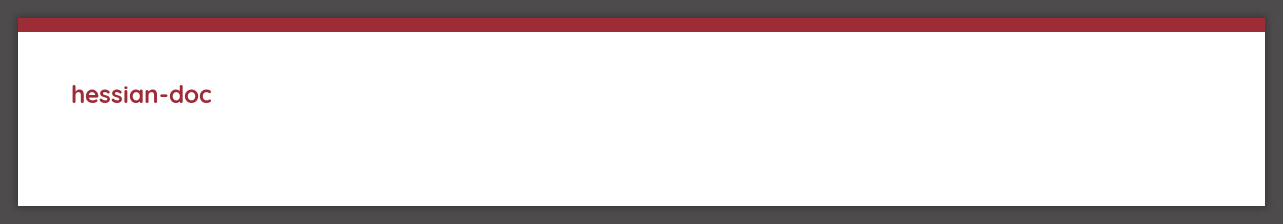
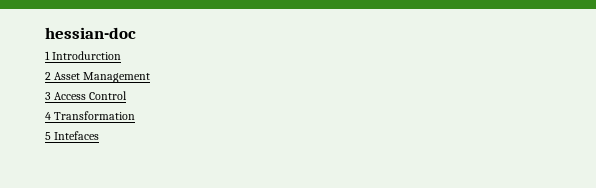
+ 1 Introdurction
+ 2 Asset Management
+ 3 Access Control
+ 4 Transformation
+ 5 Intefaces

